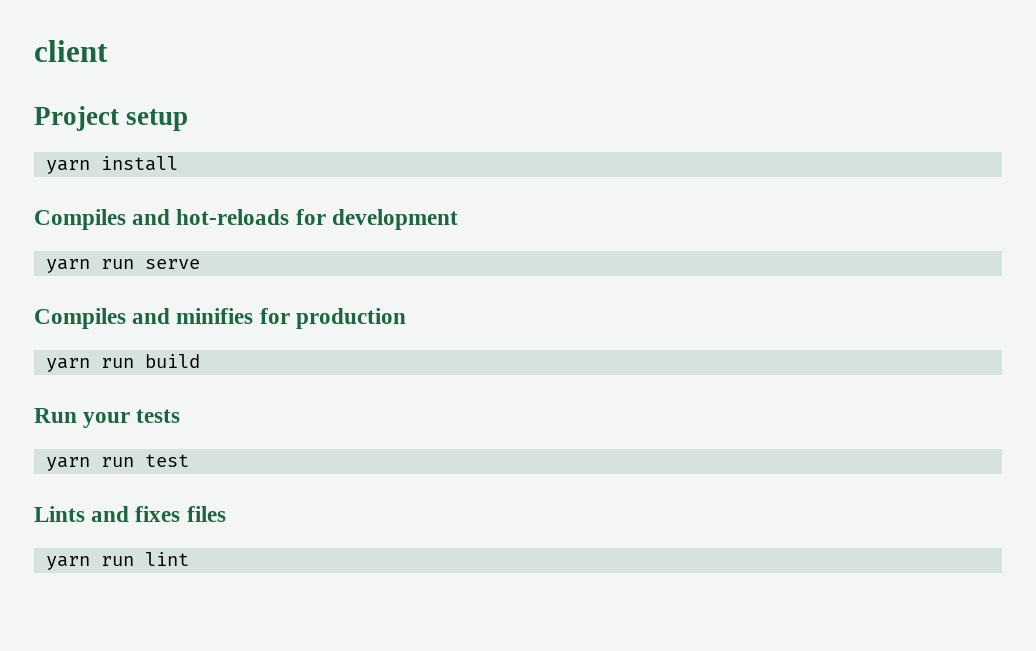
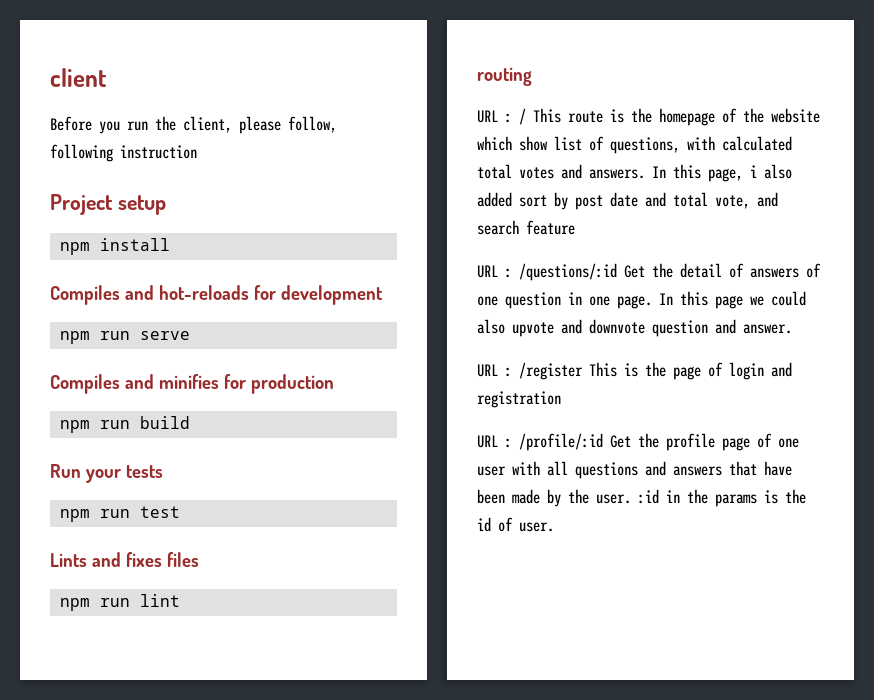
+ Before you run the client, please follow, following instruction
- yarn install
+ npm install
- yarn run serve
+ npm run serve
- yarn run build
+ npm run build
- yarn run test
+ npm run test
- yarn run lint
+ npm run lint
+ routing
+ URL : / This route is the homepage of the website which show list of questions, with calculated total votes and answers. In this page, i also added sort by post date and total vote, and search feature
+ URL : /questions/:id Get the detail of answers of one question in one page. In this page we could also upvote and downvote question and answer.
+ URL : /register This is the page of login and registration
+ URL : /profile/:id Get the profile page of one user with all questions and answers that have been made by the user. :id in the params is the id of user.

